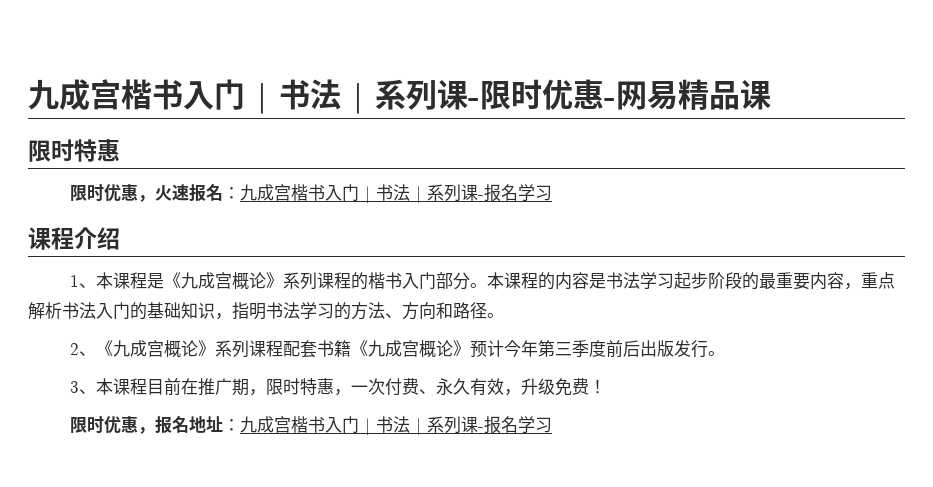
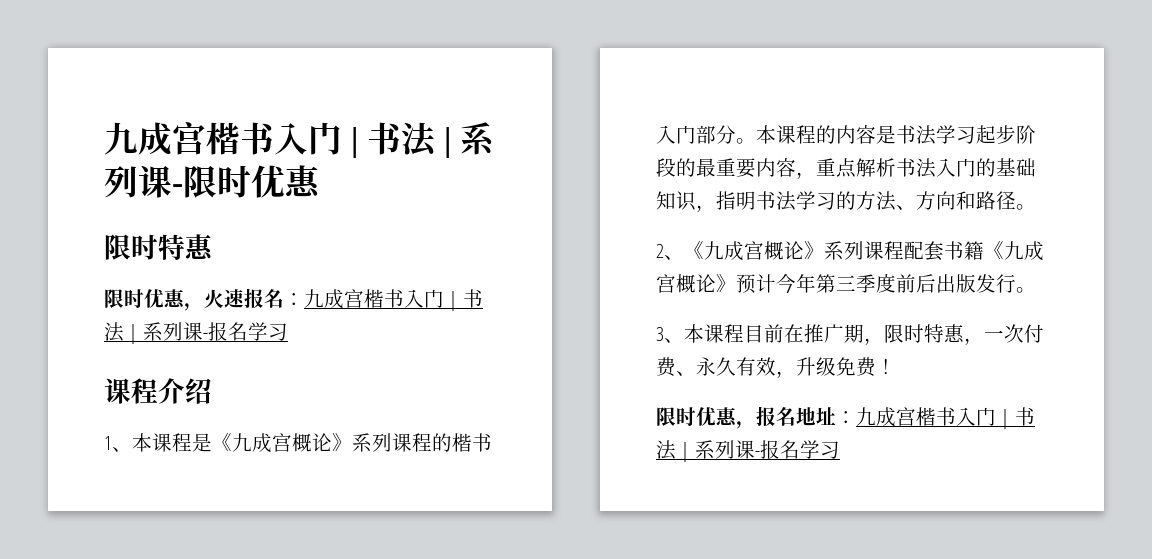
- 九成宫楷书入门 | 书法 | 系列课-限时优惠-网易精品课
+ 九成宫楷书入门 | 书法 | 系列课-限时优惠

